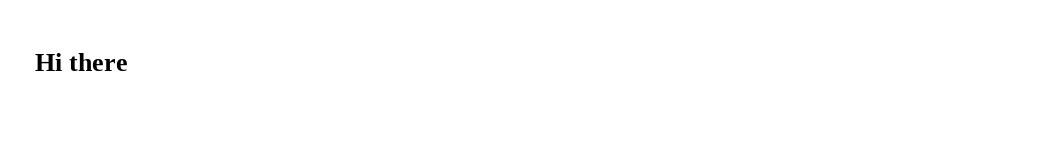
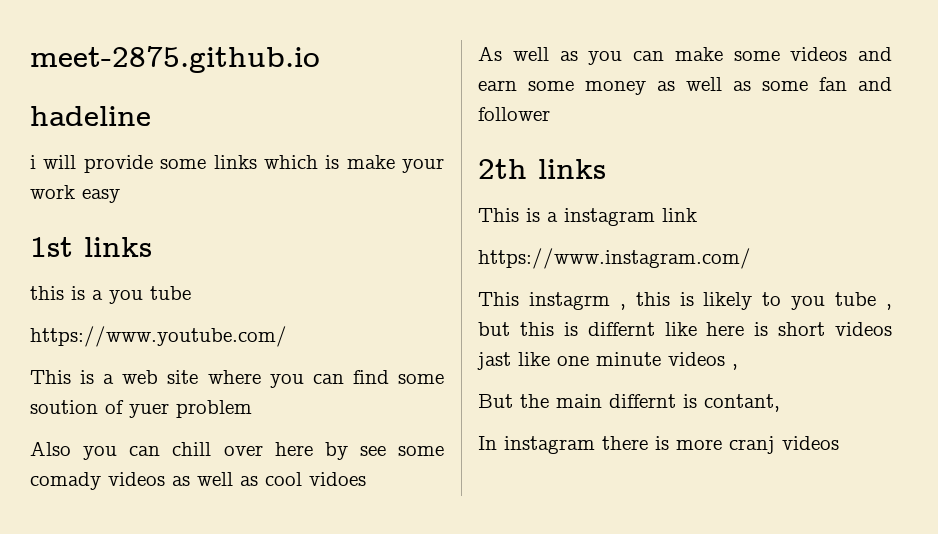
- Hi there
+ meet-2875.github.io
+ hadeline
+ i will provide some links which is make your work easy
+ 1st links
+ this is a you tube
+ https://www.youtube.com/
+ This is a web site where you can find some soution of yuer problem
+ Also you can chill over here by see some comady videos as well as cool vidoes
+ As well as you can make some videos and earn some money as well as some fan and follower
+ 2th links
+ This is a instagram link
+ https://www.instagram.com/
+ This instagrm , this is likely to you tube , but this is differnt like here is short videos jast like one minute videos ,
+ But the main differnt is contant,
+ In instagram there is more cranj videos

